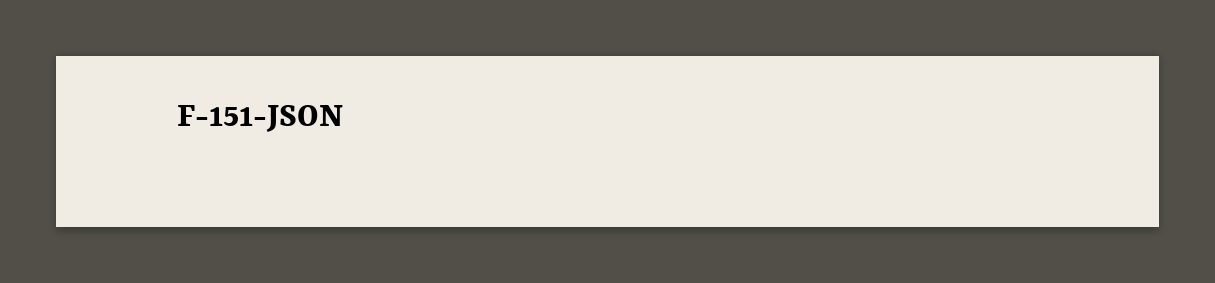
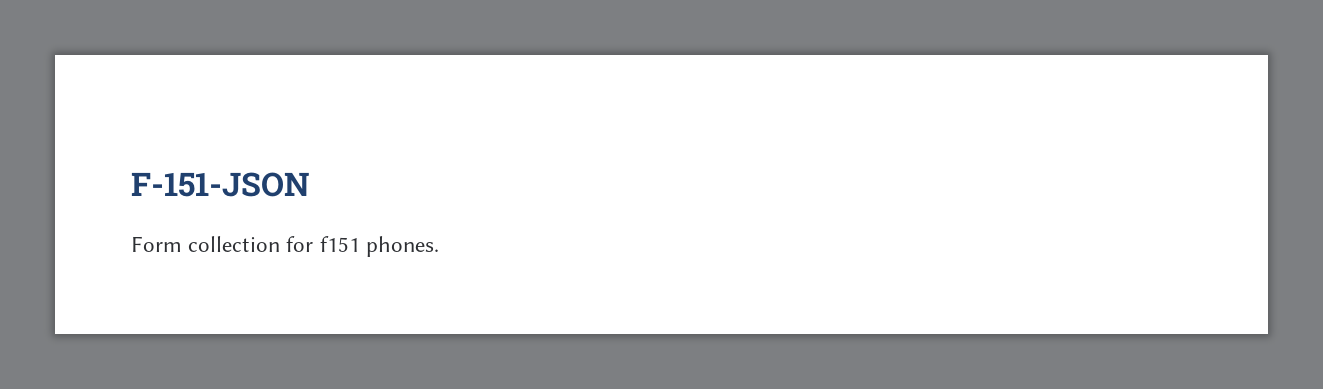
+ Form collection for f151 phones.

